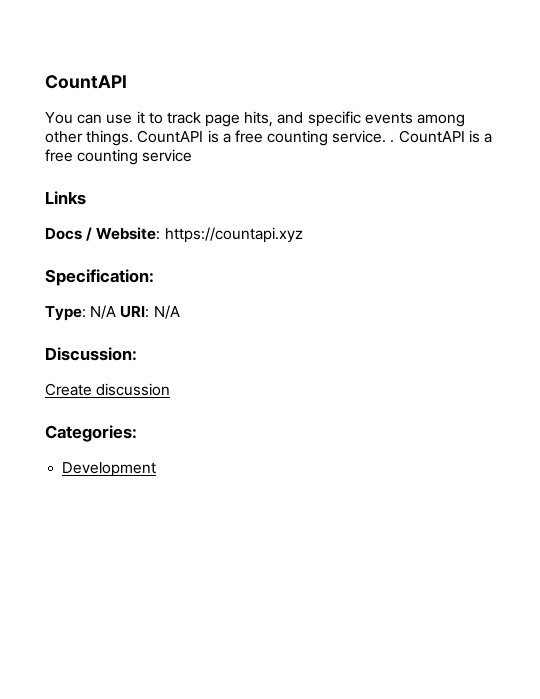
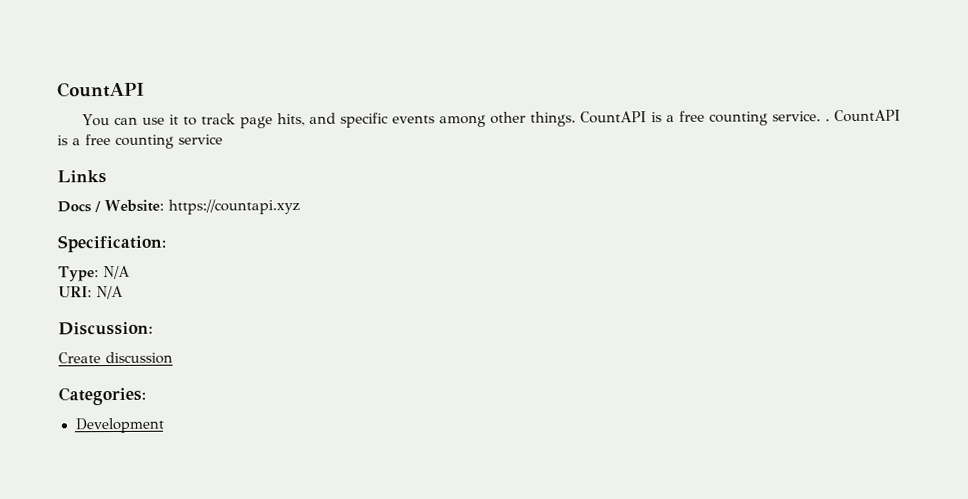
- Type: N/A URI: N/A
+ Type: N/A
+ URI: N/A

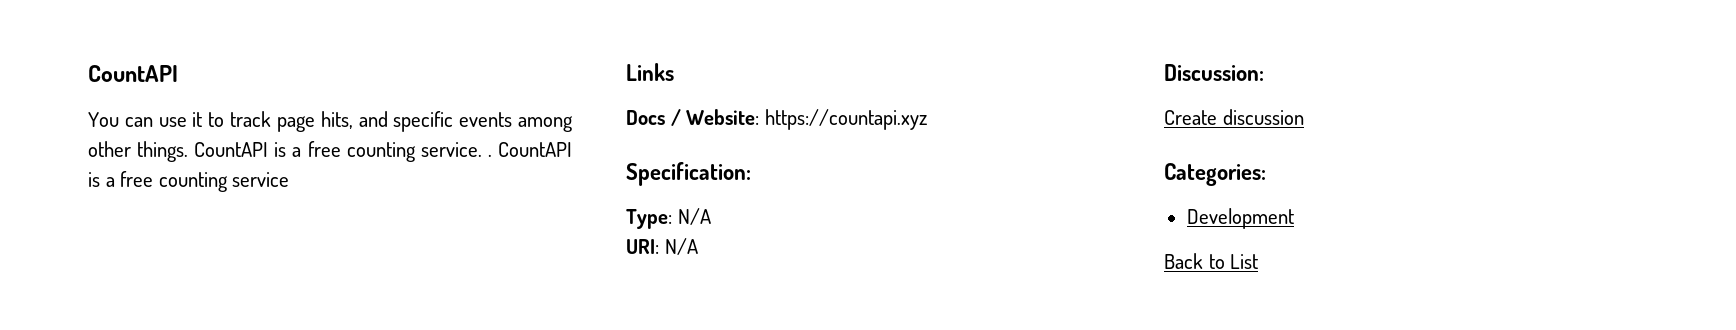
+ Back to List

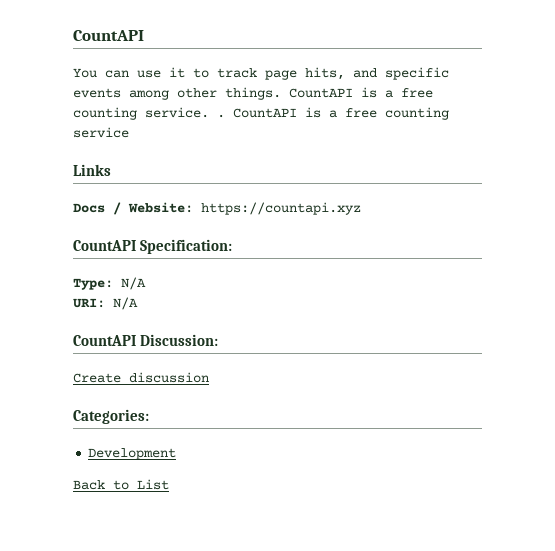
- Specification:
+ CountAPI Specification:
- Discussion:
+ CountAPI Discussion:

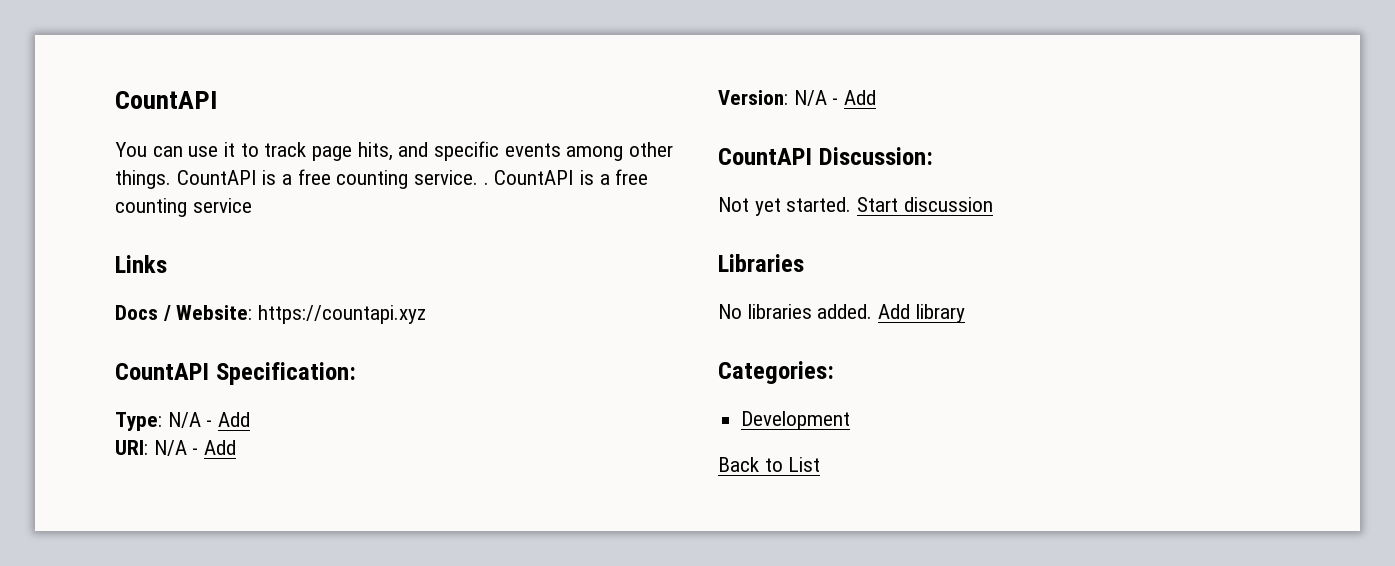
- Type: N/A
+ Type: N/A - Add
- URI: N/A
+ URI: N/A - Add
+ Version: N/A - Add
  CountAPI Discussion:
- Create discussion
+ Not yet started. Start discussion
+ Libraries
+ No libraries added. Add library

